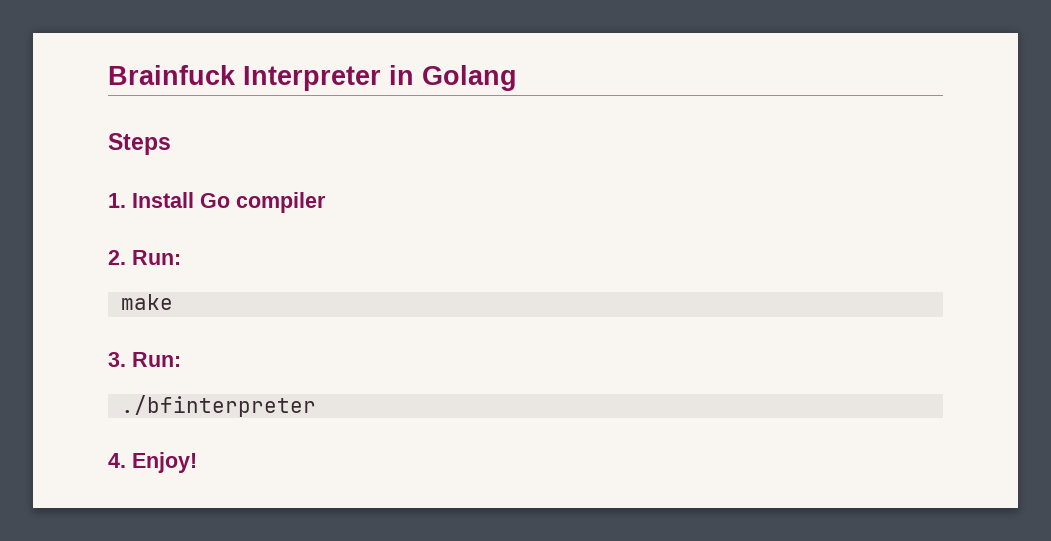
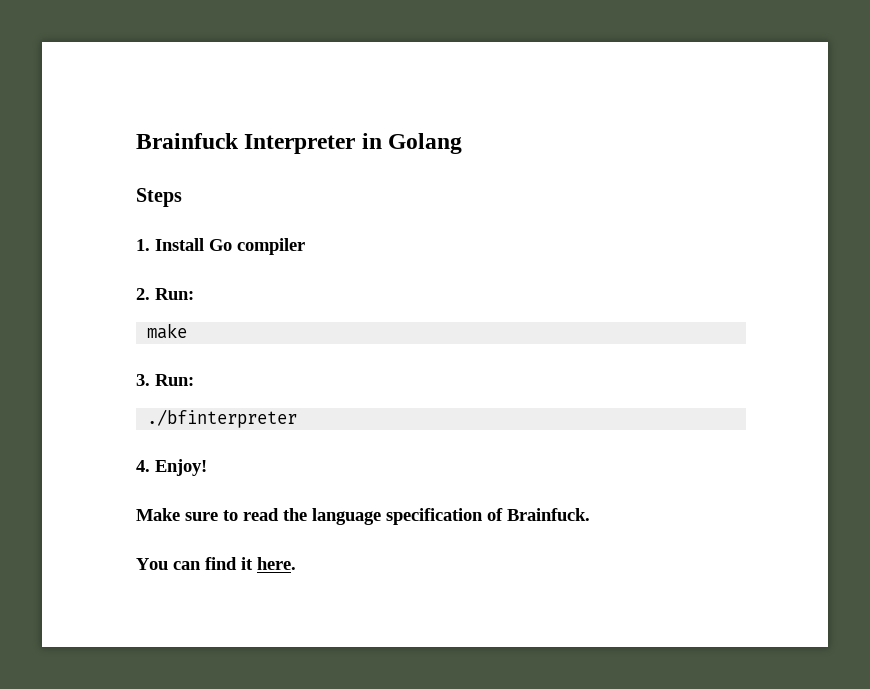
+ Make sure to read the language specification of Brainfuck.
+ You can find it here.

